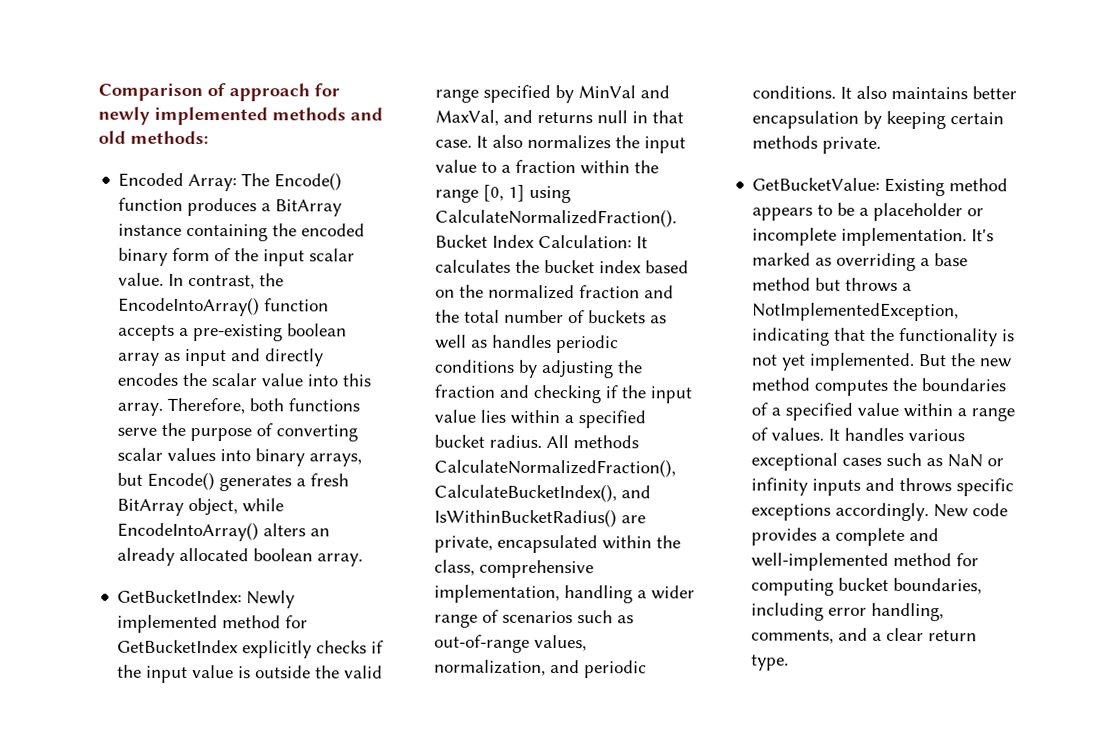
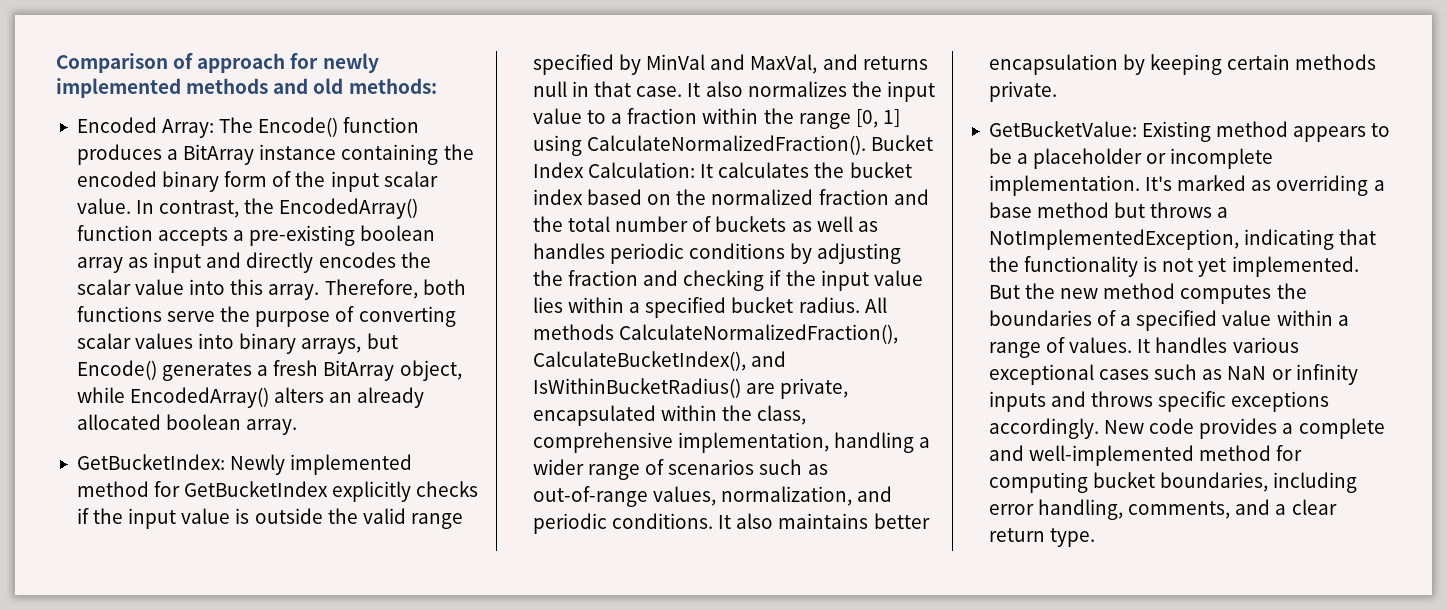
- In contrast, the EncodeIntoArray() function accepts a pre-existing boolean array as input and directly encodes the scalar value into this array.
+ In contrast, the EncodedArray() function accepts a pre-existing boolean array as input and directly encodes the scalar value into this array.
- Therefore, both functions serve the purpose of converting scalar values into binary arrays, but Encode() generates a fresh BitArray object, while EncodeIntoArray() alters an already allocated boolean array.
+ Therefore, both functions serve the purpose of converting scalar values into binary arrays, but Encode() generates a fresh BitArray object, while EncodedArray() alters an already allocated boolean array.

